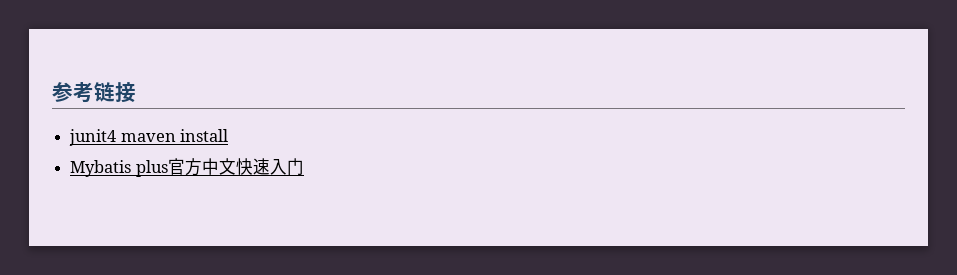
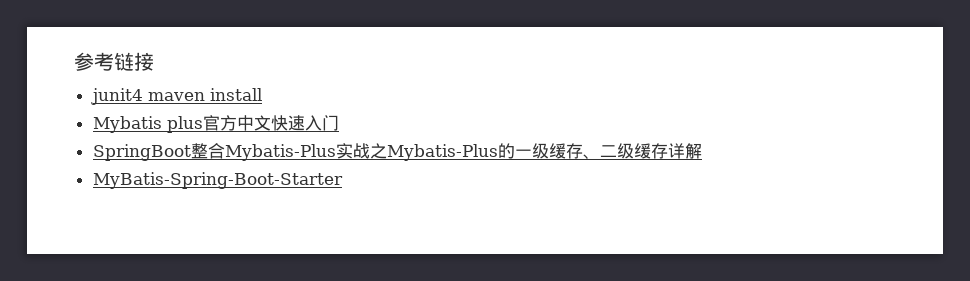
+ SpringBoot整合Mybatis-Plus实战之Mybatis-Plus的一级缓存、二级缓存详解
+ MyBatis-Spring-Boot-Starter

